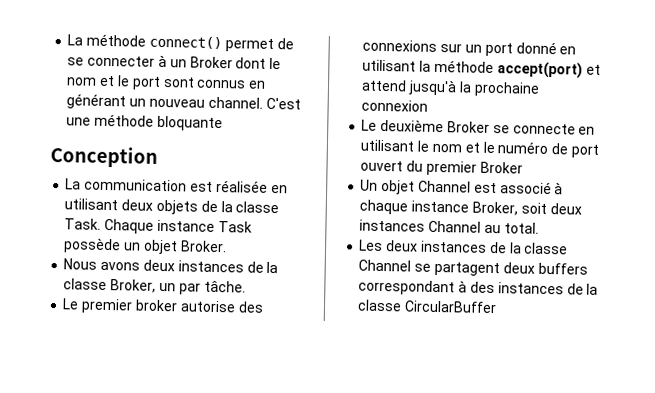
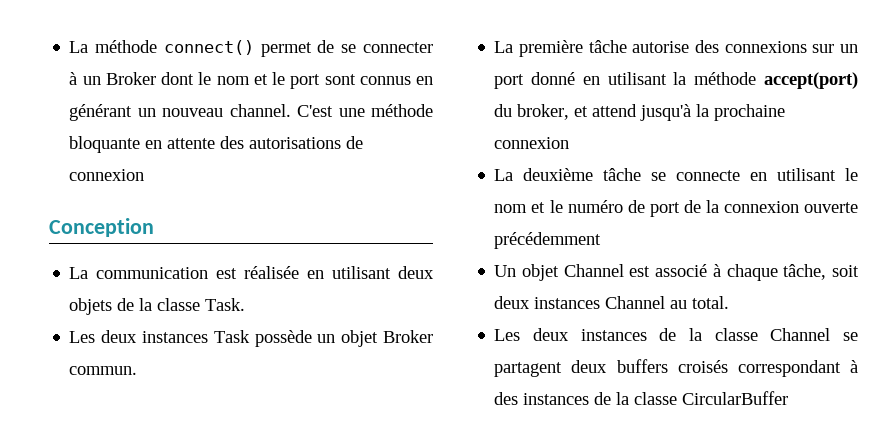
- C'est une méthode bloquante
+ C'est une méthode bloquante en attente des autorisations de connexion
- La communication est réalisée en utilisant deux objets de la classe Task. Chaque instance Task possède un objet Broker.
- Nous avons deux instances de la classe Broker, un par tâche.
- Le premier broker autorise des connexions sur un port donné en utilisant la méthode accept(port) et attend jusqu'à la prochaine connexion
+ La communication est réalisée en utilisant deux objets de la classe Task.
+ Les deux instances Task possède un objet Broker commun.
+ La première tâche autorise des connexions sur un port donné en utilisant la méthode accept(port) du broker, et attend jusqu'à la prochaine connexion
- Le deuxième Broker se connecte en utilisant le nom et le numéro de port ouvert du premier Broker
+ La deuxième tâche se connecte en utilisant le nom et le numéro de port de la connexion ouverte précédemment
- Un objet Channel est associé à chaque instance Broker, soit deux instances Channel au total.
+ Un objet Channel est associé à chaque tâche, soit deux instances Channel au total.
- Les deux instances de la classe Channel se partagent deux buffers correspondant à des instances de la classe CircularBuffer
+ Les deux instances de la classe Channel se partagent deux buffers croisés correspondant à des instances de la classe CircularBuffer

